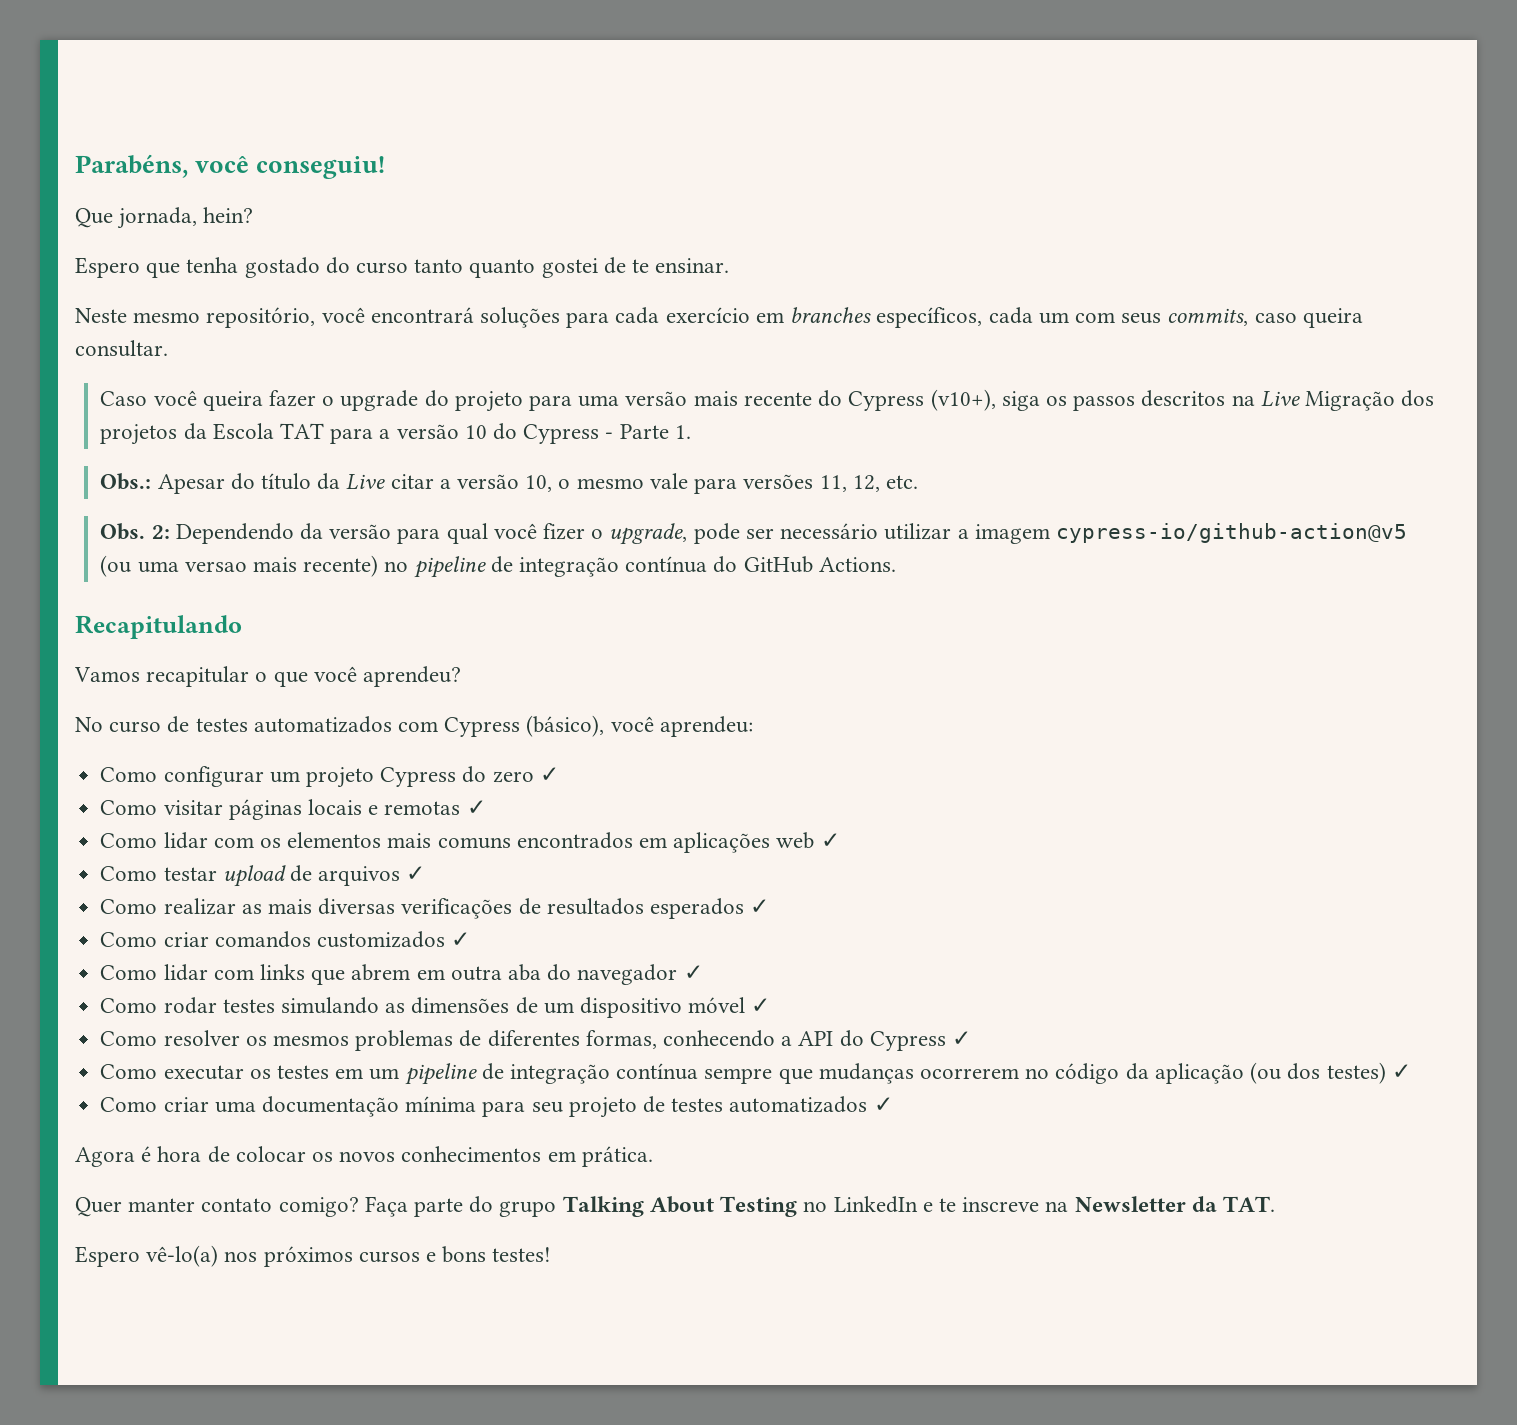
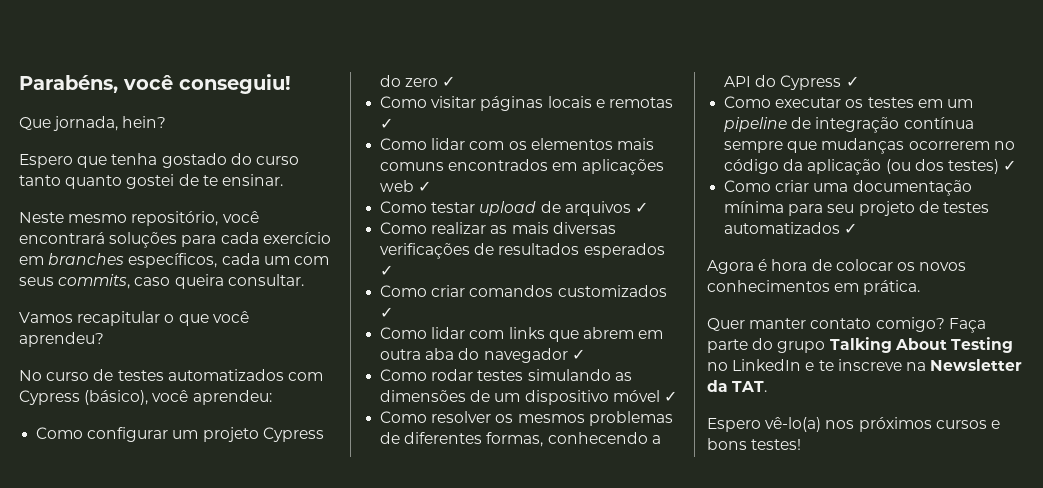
- Caso você queira fazer o upgrade do projeto para uma versão mais recente do Cypress (v10+), siga os passos descritos na Live Migração dos projetos da Escola TAT para a versão 10 do Cypress - Parte 1.
- Obs.: Apesar do título da Live citar a versão 10, o mesmo vale para versões 11, 12, etc.
- Obs. 2: Dependendo da versão para qual você fizer o upgrade, pode ser necessário utilizar a imagem cypress-io/github-action@v5 (ou uma versao mais recente) no pipeline de integração contínua do GitHub Actions.
- Recapitulando

